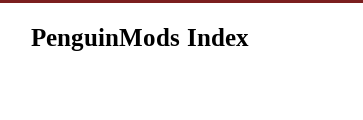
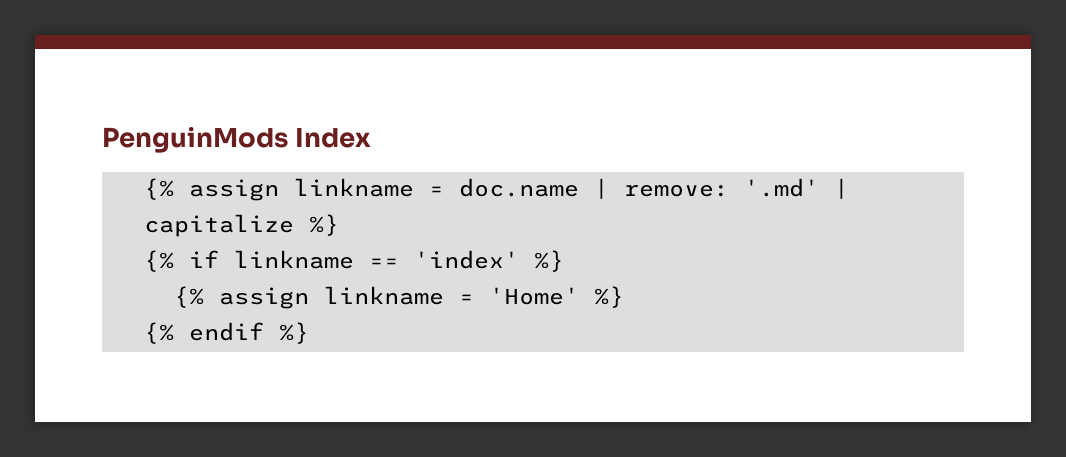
+ {% assign linkname = doc.name | remove: '.md' | capitalize %}
+ {% if linkname == 'index' %}
+ {% assign linkname = 'Home' %}
+ {% endif %}

